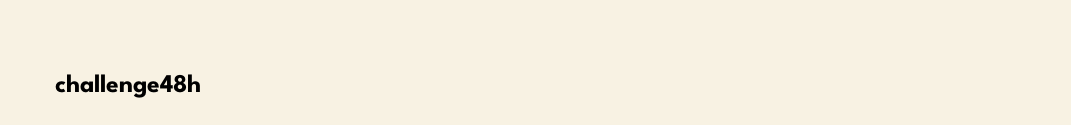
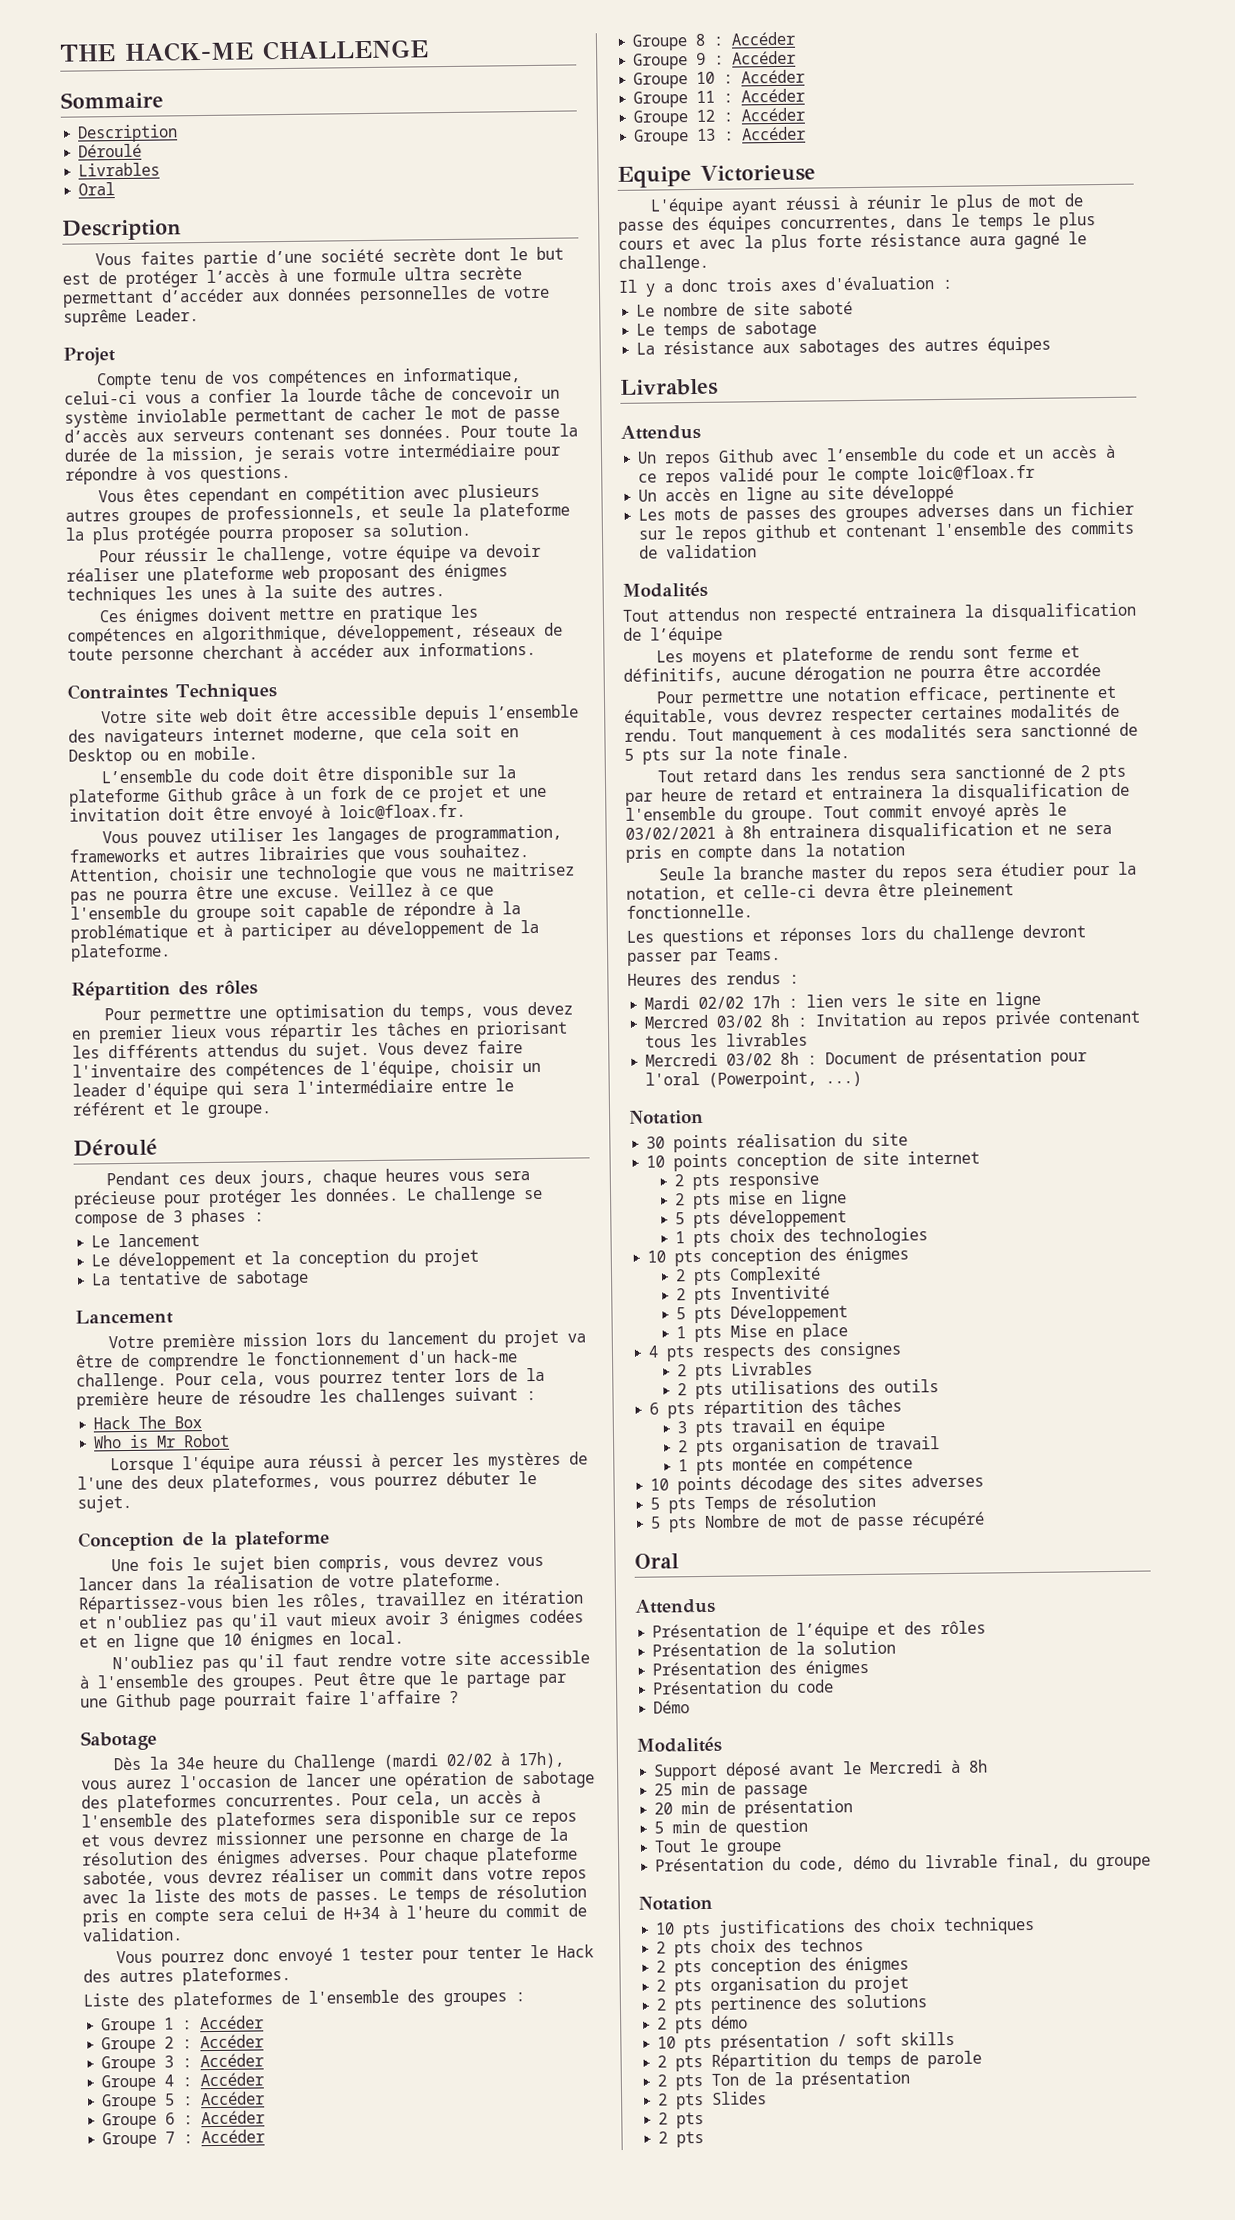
- challenge48h
+ THE HACK-ME CHALLENGE
+ Sommaire
+ Description
+ Déroulé
+ Livrables
+ Oral
+ Description
+ Vous faites partie d’une société secrète dont le but est de protéger l’accès à une formule ultra secrète permettant d’accéder aux données personnelles de votre suprême Leader.
+ Projet
+ Compte tenu de vos compétences en informatique, celui-ci vous a confier la lourde tâche de concevoir un système inviolable permettant de cacher le mot de passe d’accès aux serveurs contenant ses données. Pour toute la durée de la mission, je serais votre intermédiaire pour répondre à vos questions.
+ Vous êtes cependant en compétition avec plusieurs autres groupes de professionnels, et seule la plateforme la plus protégée pourra proposer sa solution.
+ Pour réussir le challenge, votre équipe va devoir réaliser une plateforme web proposant des énigmes techniques les unes à la suite des autres.
+ Ces énigmes doivent mettre en pratique les compétences en algorithmique, développement, réseaux de toute personne cherchant à accéder aux informations.
+ Contraintes Techniques
+ Votre site web doit être accessible depuis l’ensemble des navigateurs internet moderne, que cela soit en Desktop ou en mobile.
+ L’ensemble du code doit être disponible sur la plateforme Github grâce à un fork de ce projet et une invitation doit être envoyé à loic@floax.fr.
+ Vous pouvez utiliser les langages de programmation, frameworks et autres librairies que vous souhaitez. Attention, choisir une technologie que vous ne maitrisez pas ne pourra être une excuse. Veillez à ce que l'ensemble du groupe soit capable de répondre à la problématique et à participer au développement de la plateforme.
+ Répartition des rôles
+ Pour permettre une optimisation du temps, vous devez en premier lieux vous répartir les tâches en priorisant les différents attendus du sujet. Vous devez faire l'inventaire des compétences de l'équipe, choisir un leader d'équipe qui sera l'intermédiaire entre le référent et le groupe.
+ Déroulé
+ Pendant ces deux jours, chaque heures vous sera précieuse pour protéger les données. Le challenge se compose de 3 phases :
+ Le lancement
+ Le développement et la conception du projet
+ La tentative de sabotage
+ Lancement
+ Votre première mission lors du lancement du projet va être de comprendre le fonctionnement d'un hack-me challenge. Pour cela, vous pourrez tenter lors de la première heure de résoudre les challenges suivant :
+ Hack The Box
+ Who is Mr Robot
+ Lorsque l'équipe aura réussi à percer les mystères de l'une des deux plateformes, vous pourrez débuter le sujet.
+ Conception de la plateforme
+ Une fois le sujet bien compris, vous devrez vous lancer dans la réalisation de votre plateforme. Répartissez-vous bien les rôles, travaillez en itération et n'oubliez pas qu'il vaut mieux avoir 3 énigmes codées et en ligne que 10 énigmes en local.
+ N'oubliez pas qu'il faut rendre votre site accessible à l'ensemble des groupes. Peut être que le partage par une Github page pourrait faire l'affaire ?
+ Sabotage
+ Dès la 34e heure du Challenge (mardi 02/02 à 17h), vous aurez l'occasion de lancer une opération de sabotage des plateformes concurrentes. Pour cela, un accès à l'ensemble des plateformes sera disponible sur ce repos et vous devrez missionner une personne en charge de la résolution des énigmes adverses. Pour chaque plateforme sabotée, vous devrez réaliser un commit dans votre repos avec la liste des mots de passes. Le temps de résolution pris en compte sera celui de H+34 à l'heure du commit de validation.
+ Vous pourrez donc envoyé 1 tester pour tenter le Hack des autres plateformes.
+ Liste des plateformes de l'ensemble des groupes :
+ Groupe 1 : Accéder
+ Groupe 2 : Accéder
+ Groupe 3 : Accéder
+ Groupe 4 : Accéder
+ Groupe 5 : Accéder
+ Groupe 6 : Accéder
+ Groupe 7 : Accéder
+ Groupe 8 : Accéder
+ Groupe 9 : Accéder
+ Groupe 10 : Accéder
+ Groupe 11 : Accéder
+ Groupe 12 : Accéder
+ Groupe 13 : Accéder
+ Equipe Victorieuse
+ L'équipe ayant réussi à réunir le plus de mot de passe des équipes concurrentes, dans le temps le plus cours et avec la plus forte résistance aura gagné le challenge.
+ Il y a donc trois axes d'évaluation :
+ Le nombre de site saboté
+ Le temps de sabotage
+ La résistance aux sabotages des autres équipes
+ Livrables
+ Attendus
+ Un repos Github avec l’ensemble du code et un accès à ce repos validé pour le compte loic@floax.fr
+ Un accès en ligne au site développé
+ Les mots de passes des groupes adverses dans un fichier sur le repos github et contenant l'ensemble des commits de validation
+ Modalités
+ Tout attendus non respecté entrainera la disqualification de l’équipe
+ Les moyens et plateforme de rendu sont ferme et définitifs, aucune dérogation ne pourra être accordée
+ Pour permettre une notation efficace, pertinente et équitable, vous devrez respecter certaines modalités de rendu. Tout manquement à ces modalités sera sanctionné de 5 pts sur la note finale.
+ Tout retard dans les rendus sera sanctionné de 2 pts par heure de retard et entrainera la disqualification de l'ensemble du groupe. Tout commit envoyé après le 03/02/2021 à 8h entrainera disqualification et ne sera pris en compte dans la notation
+ Seule la branche master du repos sera étudier pour la notation, et celle-ci devra être pleinement fonctionnelle.
+ Les questions et réponses lors du challenge devront passer par Teams.
+ Heures des rendus :
+ Mardi 02/02 17h : lien vers le site en ligne
+ Mercred 03/02 8h : Invitation au repos privée contenant tous les livrables
+ Mercredi 03/02 8h : Document de présentation pour l'oral (Powerpoint, ...)
+ Notation
+ 30 points réalisation du site
+ 10 points conception de site internet
+ 2 pts responsive
+ 2 pts mise en ligne
+ 5 pts développement
+ 1 pts choix des technologies
+ 10 pts conception des énigmes
+ 2 pts Complexité
+ 2 pts Inventivité
+ 5 pts Développement
+ 1 pts Mise en place
+ 4 pts respects des consignes
+ 2 pts Livrables
+ 2 pts utilisations des outils
+ 6 pts répartition des tâches
+ 3 pts travail en équipe
+ 2 pts organisation de travail
+ 1 pts montée en compétence
+ 10 points décodage des sites adverses
+ 5 pts Temps de résolution
+ 5 pts Nombre de mot de passe récupéré
+ Oral
+ Attendus
+ Présentation de l’équipe et des rôles
+ Présentation de la solution
+ Présentation des énigmes
+ Présentation du code
+ Démo
+ Modalités
+ Support déposé avant le Mercredi à 8h
+ 25 min de passage
+ 20 min de présentation
+ 5 min de question
+ Tout le groupe
+ Présentation du code, démo du livrable final, du groupe
+ Notation
+ 10 pts justifications des choix techniques
+ 2 pts choix des technos
+ 2 pts conception des énigmes
+ 2 pts organisation du projet
+ 2 pts pertinence des solutions
+ 2 pts démo
+ 10 pts présentation / soft skills
+ 2 pts Répartition du temps de parole
+ 2 pts Ton de la présentation
+ 2 pts Slides
+ 2 pts
+ 2 pts

